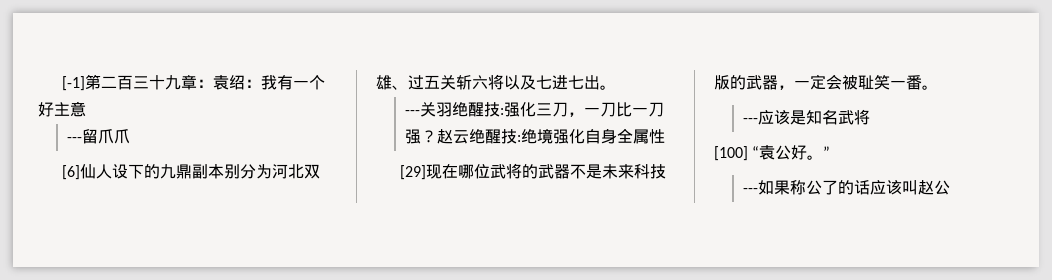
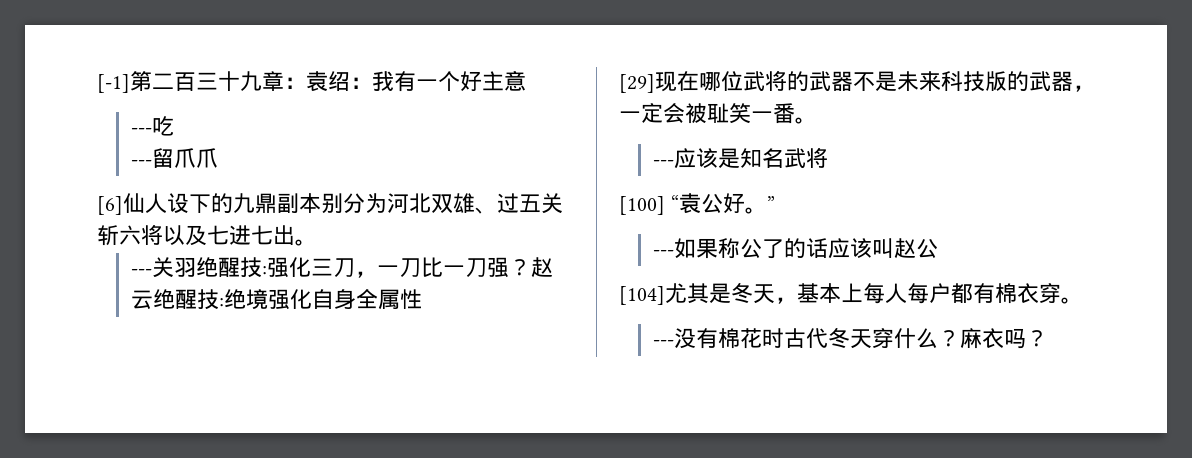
+ ---吃
+ [104]尤其是冬天，基本上每人每户都有棉衣穿。
+ ---没有棉花时古代冬天穿什么？麻衣吗？

